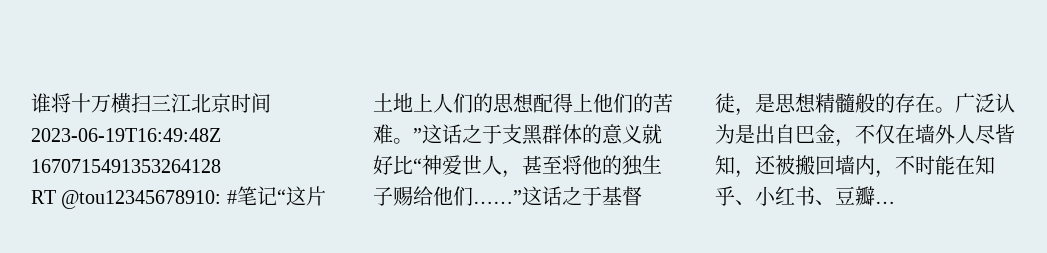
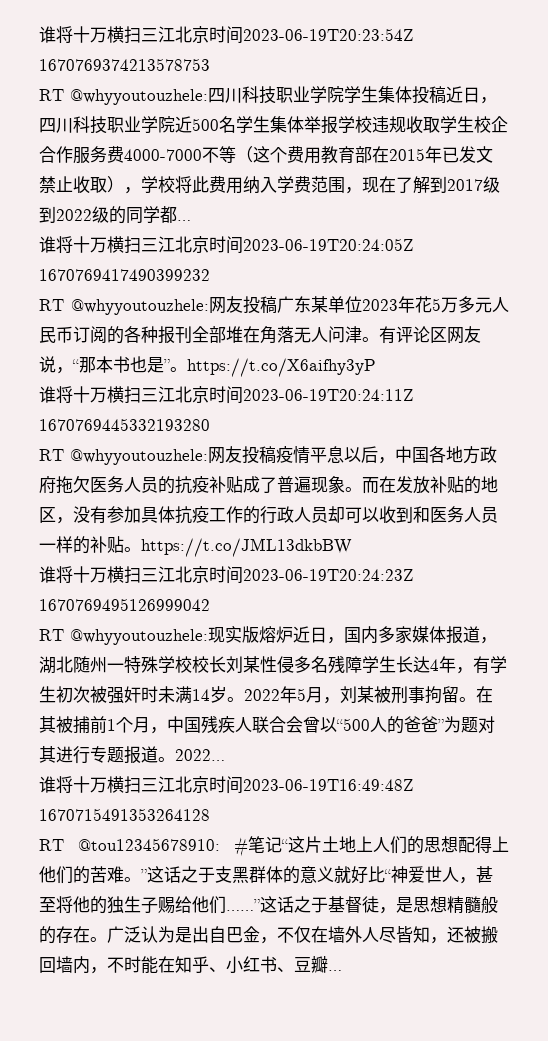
+ 谁将十万横扫三江北京时间2023-06-19T20:23:54Z 1670769374213578753
+ RT @whyyoutouzhele:四川科技职业学院学生集体投稿近日，四川科技职业学院近500名学生集体举报学校违规收取学生校企合作服务费4000-7000不等（这个费用教育部在2015年已发文禁止收取），学校将此费用纳入学费范围，现在了解到2017级到2022级的同学都…
+ 谁将十万横扫三江北京时间2023-06-19T20:24:05Z 1670769417490399232
+ RT @whyyoutouzhele:网友投稿广东某单位2023年花5万多元人民币订阅的各种报刊全部堆在角落无人问津。有评论区网友说，“那本书也是”。https://t.co/X6aifhy3yP
+ 谁将十万横扫三江北京时间2023-06-19T20:24:11Z 1670769445332193280
+ RT @whyyoutouzhele:网友投稿疫情平息以后，中国各地方政府拖欠医务人员的抗疫补贴成了普遍现象。而在发放补贴的地区，没有参加具体抗疫工作的行政人员却可以收到和医务人员一样的补贴。https://t.co/JML13dkbBW
+ 谁将十万横扫三江北京时间2023-06-19T20:24:23Z 1670769495126999042
+ RT @whyyoutouzhele:现实版熔炉近日，国内多家媒体报道，湖北随州一特殊学校校长刘某性侵多名残障学生长达4年，有学生初次被强奸时未满14岁。2022年5月，刘某被刑事拘留。在其被捕前1个月，中国残疾人联合会曾以“500人的爸爸”为题对其进行专题报道。2022…

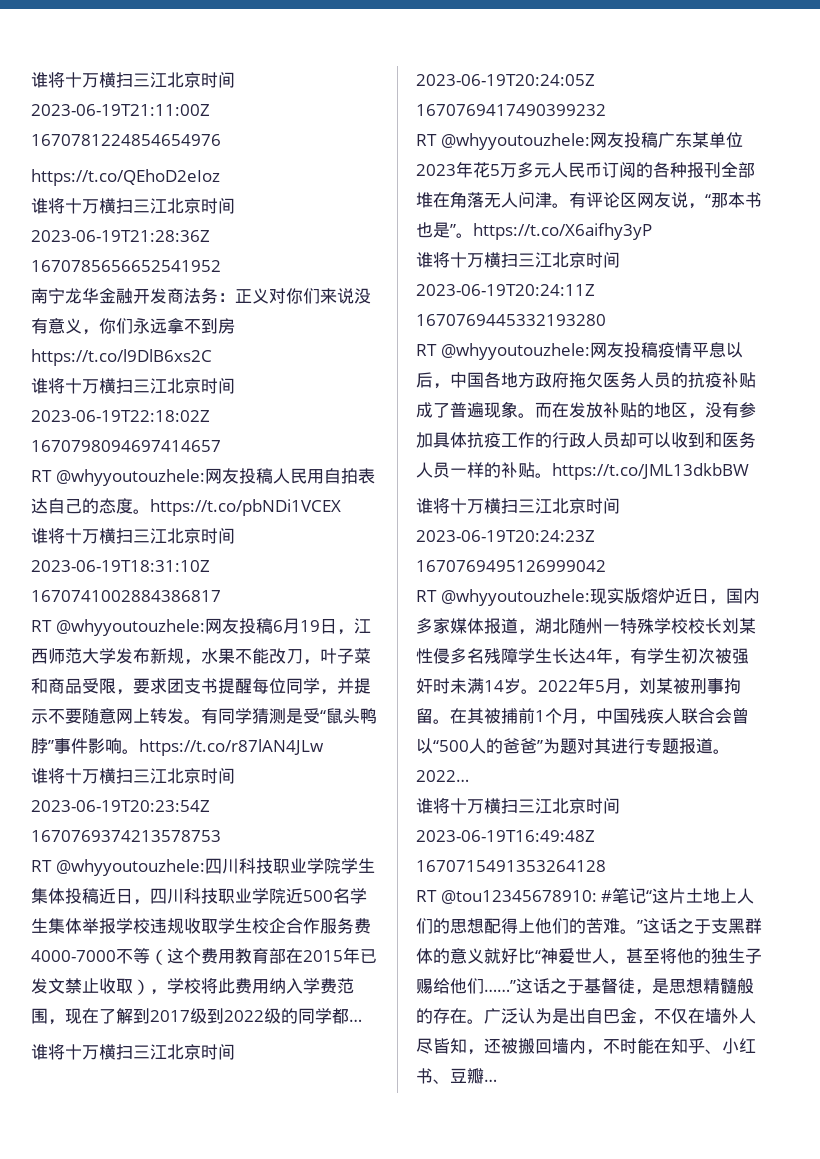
+ 谁将十万横扫三江北京时间2023-06-19T21:11:00Z 1670781224854654976
+ https://t.co/QEhoD2eIoz
+ 谁将十万横扫三江北京时间2023-06-19T21:28:36Z 1670785656652541952
+ 南宁龙华金融开发商法务：正义对你们来说没有意义，你们永远拿不到房https://t.co/l9DlB6xs2C
+ 谁将十万横扫三江北京时间2023-06-19T22:18:02Z 1670798094697414657
+ RT @whyyoutouzhele:网友投稿人民用自拍表达自己的态度。https://t.co/pbNDi1VCEX
+ 谁将十万横扫三江北京时间2023-06-19T18:31:10Z 1670741002884386817
+ RT @whyyoutouzhele:网友投稿6月19日，江西师范大学发布新规，水果不能改刀，叶子菜和商品受限，要求团支书提醒每位同学，并提示不要随意网上转发。有同学猜测是受“鼠头鸭脖”事件影响。https://t.co/r87lAN4JLw

